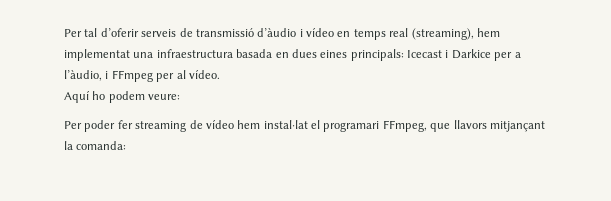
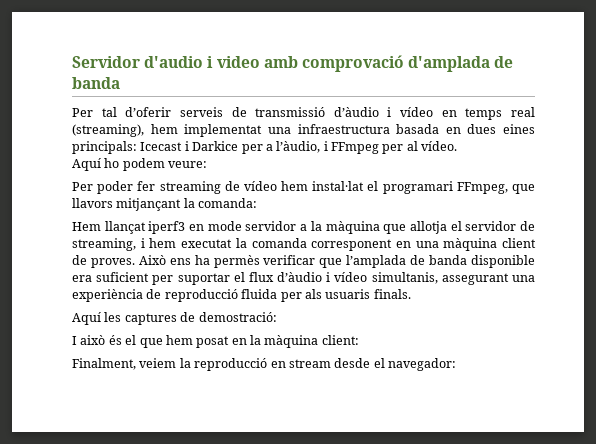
+ Servidor d'audio i video amb comprovació d'amplada de banda
+ Hem llançat iperf3 en mode servidor a la màquina que allotja el servidor de streaming, i hem executat la comanda corresponent en una màquina client de proves. Això ens ha permès verificar que l’amplada de banda disponible era suficient per suportar el flux d’àudio i vídeo simultanis, assegurant una experiència de reproducció fluida per als usuaris finals.
+ Aquí les captures de demostració:
+ I això és el que hem posat en la màquina client:
+ Finalment, veiem la reproducció en stream desde el navegador:

